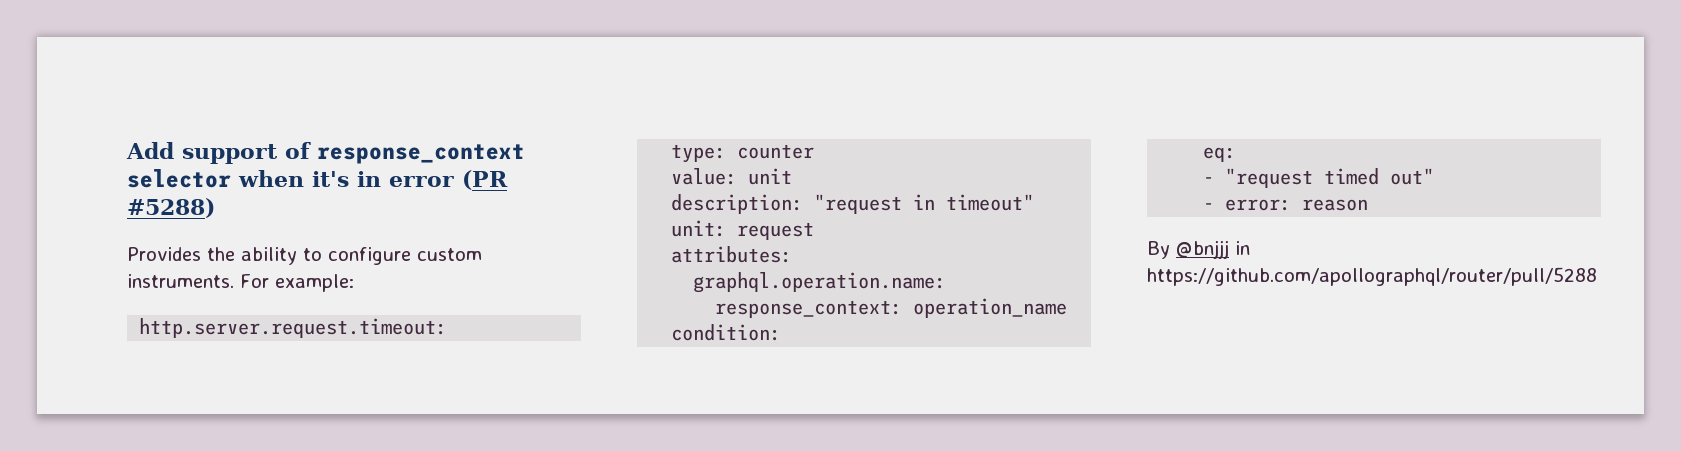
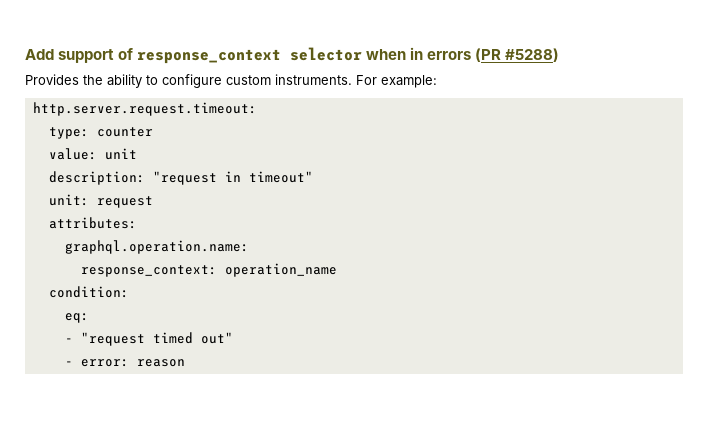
- Add support of response_context selector when it's in error (PR #5288)
+ Add support of response_context selector when in errors (PR #5288)
- By @bnjjj in https://github.com/apollographql/router/pull/5288

